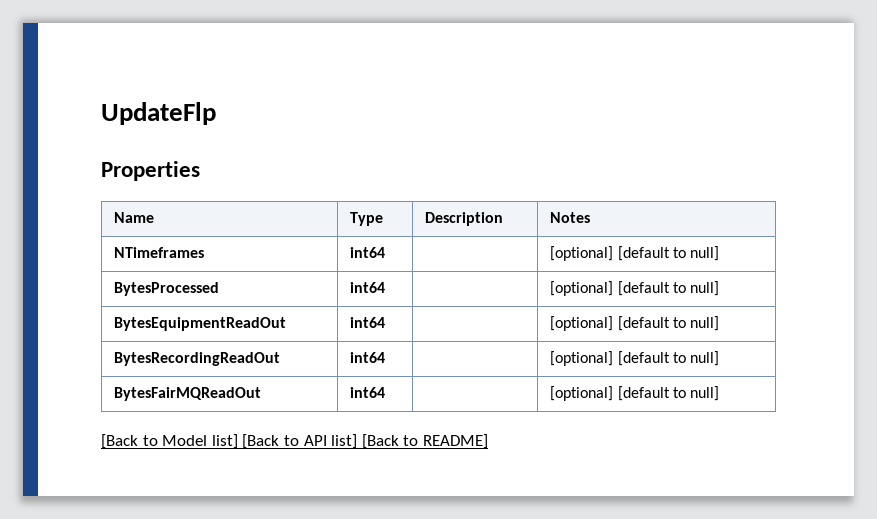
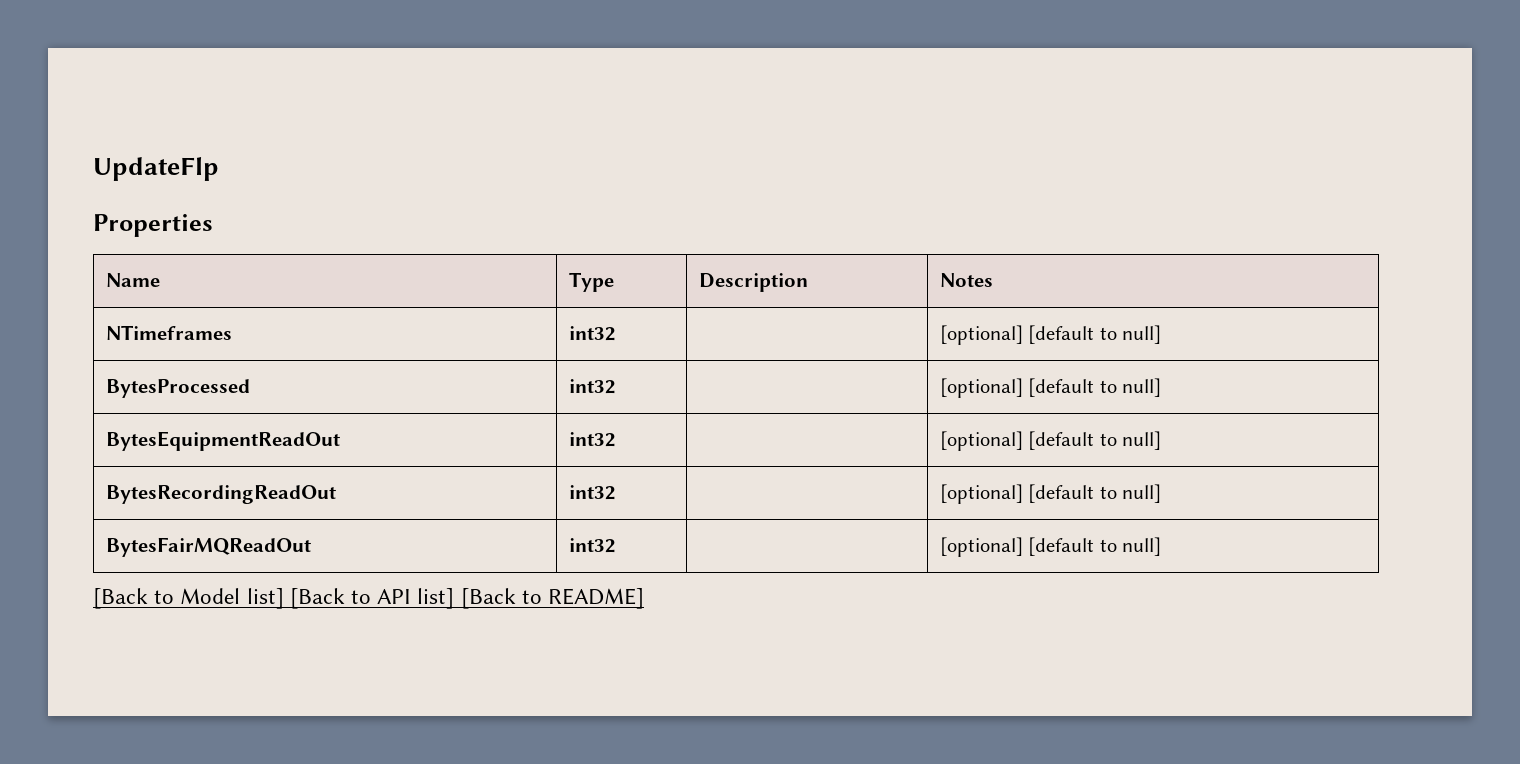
- NTimeframes | int64 | | [optional] [default to null]
+ NTimeframes | int32 | | [optional] [default to null]
- BytesProcessed | int64 | | [optional] [default to null]
+ BytesProcessed | int32 | | [optional] [default to null]
- BytesEquipmentReadOut | int64 | | [optional] [default to null]
+ BytesEquipmentReadOut | int32 | | [optional] [default to null]
- BytesRecordingReadOut | int64 | | [optional] [default to null]
+ BytesRecordingReadOut | int32 | | [optional] [default to null]
- BytesFairMQReadOut | int64 | | [optional] [default to null]
+ BytesFairMQReadOut | int32 | | [optional] [default to null]

